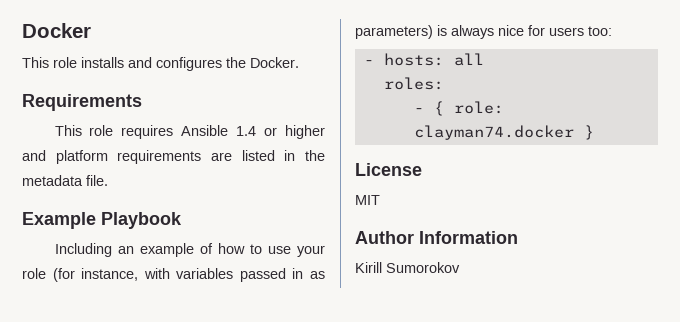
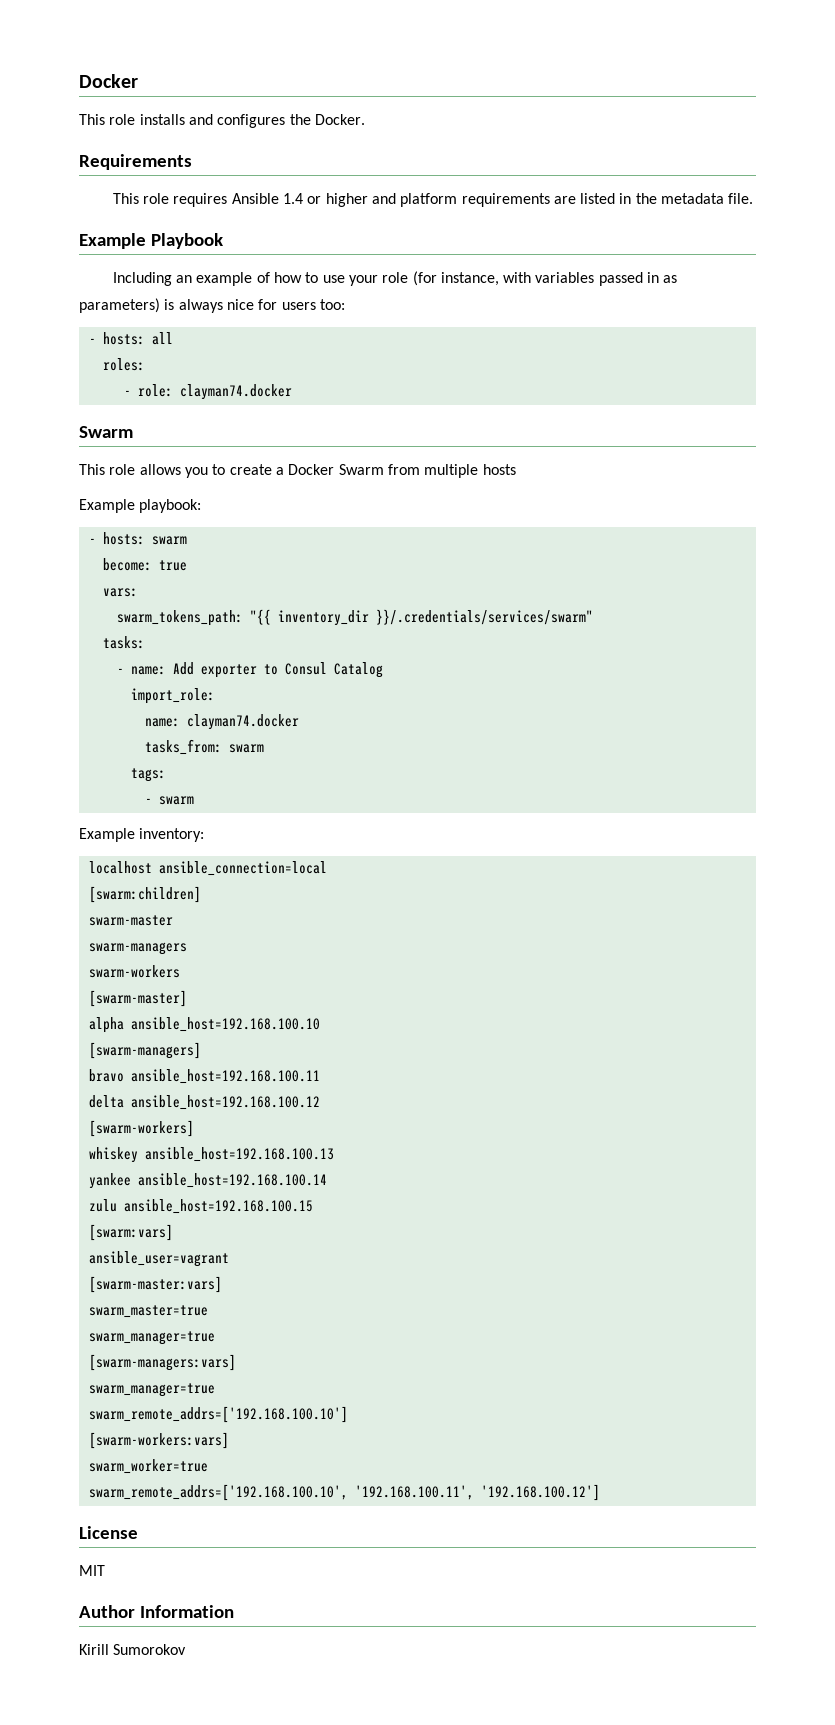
- - { role: clayman74.docker }
+ - role: clayman74.docker
+ Swarm
+ This role allows you to create a Docker Swarm from multiple hosts
+ Example playbook:
+ - hosts: swarm
+ become: true
+ vars:
+ swarm_tokens_path: "{{ inventory_dir }}/.credentials/services/swarm"
+ tasks:
+ - name: Add exporter to Consul Catalog
+ import_role:
+ name: clayman74.docker
+ tasks_from: swarm
+ tags:
+ - swarm
+ Example inventory:
+ localhost ansible_connection=local
+ [swarm:children]
+ swarm-master
+ swarm-managers
+ swarm-workers
+ [swarm-master]
+ alpha ansible_host=192.168.100.10
+ [swarm-managers]
+ bravo ansible_host=192.168.100.11
+ delta ansible_host=192.168.100.12
+ [swarm-workers]
+ whiskey ansible_host=192.168.100.13
+ yankee ansible_host=192.168.100.14
+ zulu ansible_host=192.168.100.15
+ [swarm:vars]
+ ansible_user=vagrant
+ [swarm-master:vars]
+ swarm_master=true
+ swarm_manager=true
+ [swarm-managers:vars]
+ swarm_manager=true
+ swarm_remote_addrs=['192.168.100.10']
+ [swarm-workers:vars]
+ swarm_worker=true
+ swarm_remote_addrs=['192.168.100.10', '192.168.100.11', '192.168.100.12']

